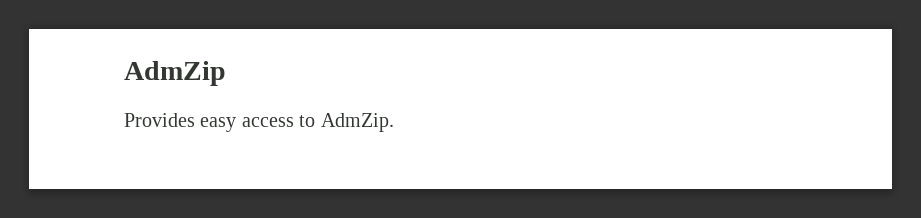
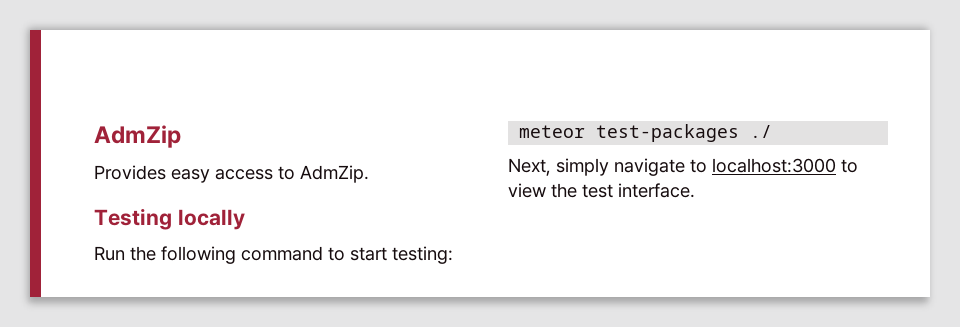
+ Testing locally
+ Run the following command to start testing:
+ meteor test-packages ./
+ Next, simply navigate to localhost:3000 to view the test interface.

